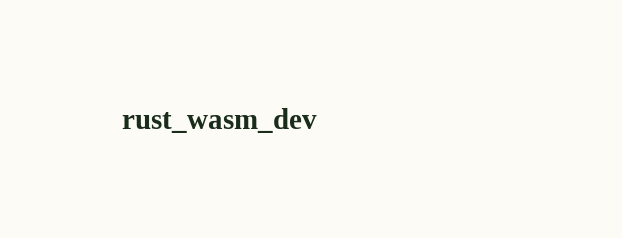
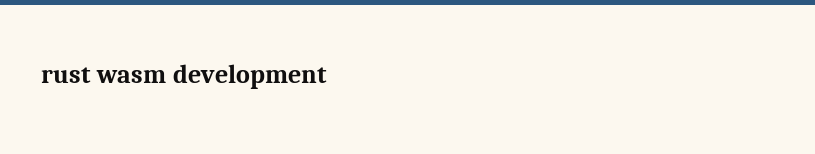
- rust_wasm_dev
+ rust wasm development

